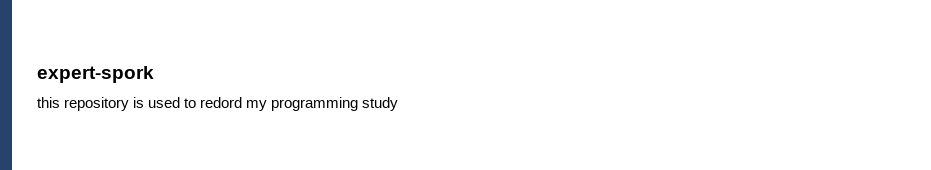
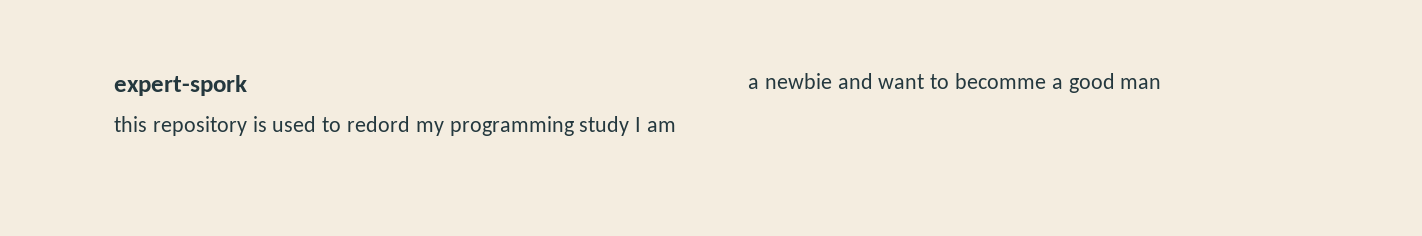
- this repository is used to redord my programming study
+ this repository is used to redord my programming study I am a newbie and want to becomme a good man

